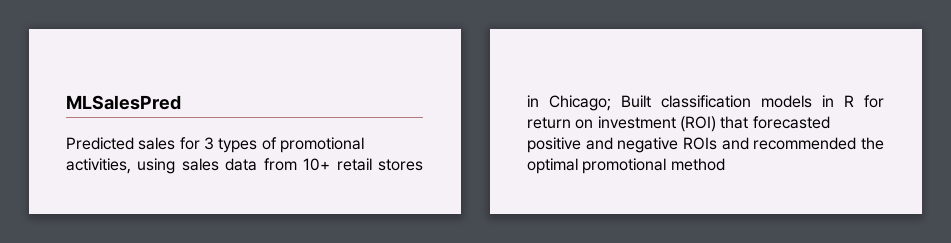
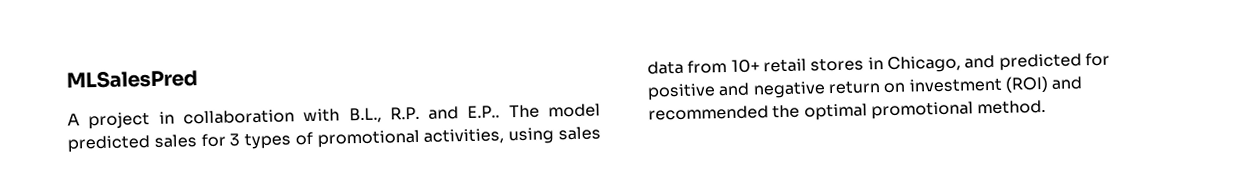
- Predicted sales for 3 types of promotional activities, using sales data from 10+ retail stores in Chicago; Built classification models in R for return on investment (ROI) that forecasted positive and negative ROIs and recommended the optimal promotional method
+ A project in collaboration with B.L., R.P. and E.P.. The model predicted sales for 3 types of promotional activities, using sales data from 10+ retail stores in Chicago, and predicted for positive and negative return on investment (ROI) and recommended the optimal promotional method.

